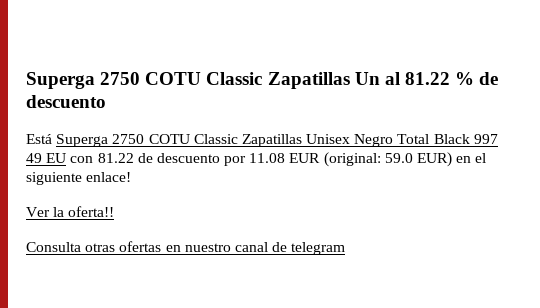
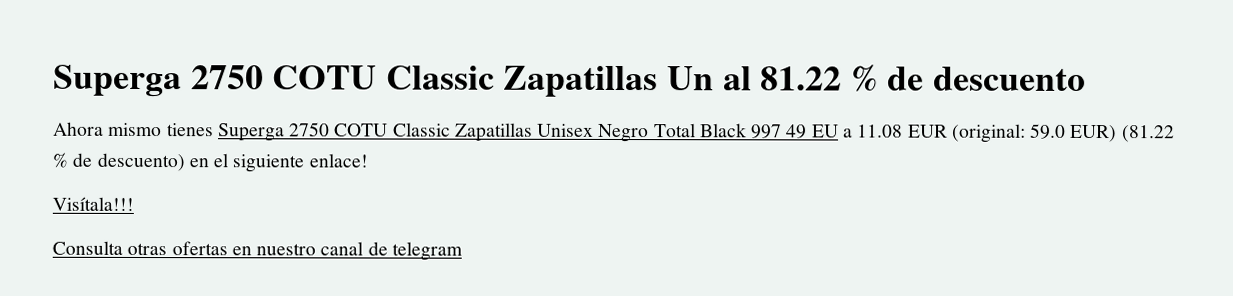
- Está Superga 2750 COTU Classic Zapatillas Unisex Negro Total Black 997 49 EU con 81.22 de descuento por 11.08 EUR (original: 59.0 EUR) en el siguiente enlace!
+ Ahora mismo tienes Superga 2750 COTU Classic Zapatillas Unisex Negro Total Black 997 49 EU a 11.08 EUR (original: 59.0 EUR) (81.22 % de descuento) en el siguiente enlace!
- Ver la oferta!!
+ Visítala!!!

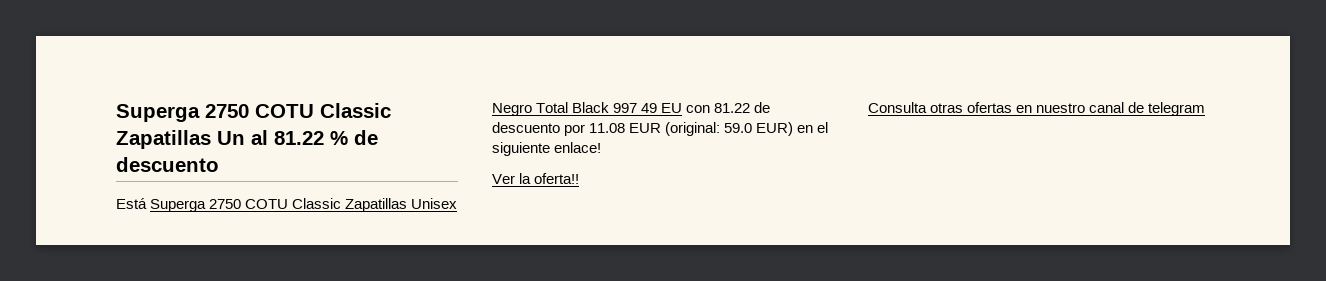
- Ahora mismo tienes Superga 2750 COTU Classic Zapatillas Unisex Negro Total Black 997 49 EU a 11.08 EUR (original: 59.0 EUR) (81.22 % de descuento) en el siguiente enlace!
+ Está Superga 2750 COTU Classic Zapatillas Unisex Negro Total Black 997 49 EU con 81.22 de descuento por 11.08 EUR (original: 59.0 EUR) en el siguiente enlace!
- Visítala!!!
+ Ver la oferta!!

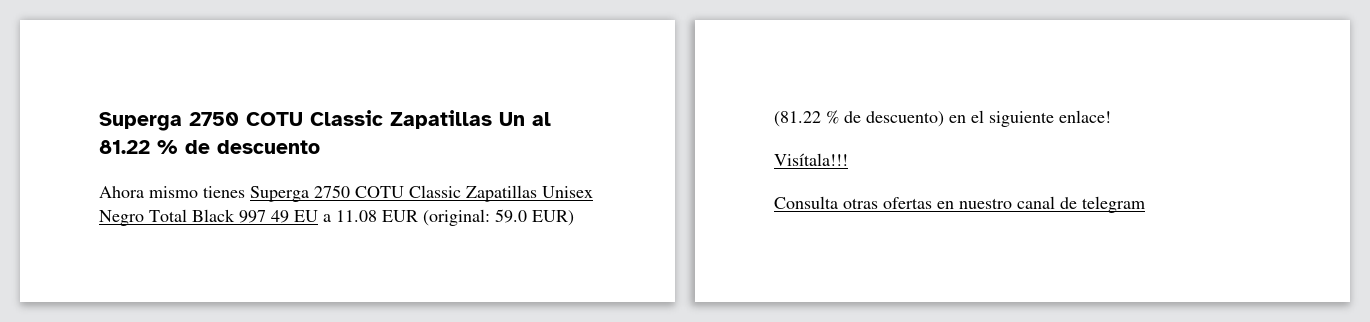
- Está Superga 2750 COTU Classic Zapatillas Unisex Negro Total Black 997 49 EU con 81.22 de descuento por 11.08 EUR (original: 59.0 EUR) en el siguiente enlace!
+ Ahora mismo tienes Superga 2750 COTU Classic Zapatillas Unisex Negro Total Black 997 49 EU a 11.08 EUR (original: 59.0 EUR) (81.22 % de descuento) en el siguiente enlace!
- Ver la oferta!!
+ Visítala!!!

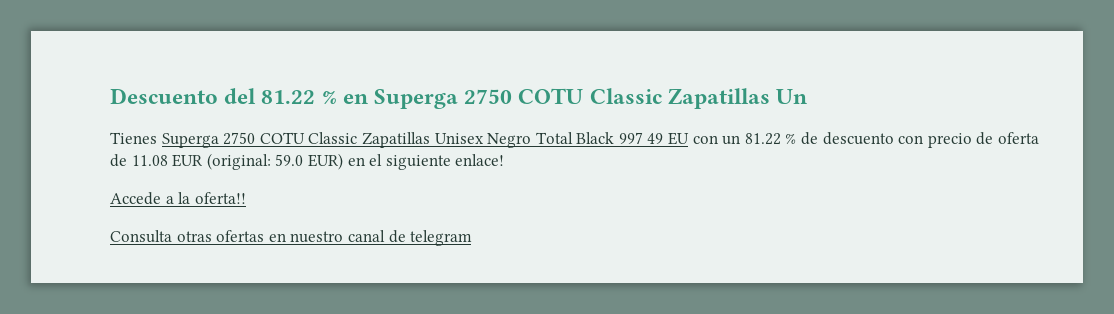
- Superga 2750 COTU Classic Zapatillas Un al 81.22 % de descuento
- Ahora mismo tienes Superga 2750 COTU Classic Zapatillas Unisex Negro Total Black 997 49 EU a 11.08 EUR (original: 59.0 EUR) (81.22 % de descuento) en el siguiente enlace!
+ Descuento del 81.22 % en Superga 2750 COTU Classic Zapatillas Un
+ Tienes Superga 2750 COTU Classic Zapatillas Unisex Negro Total Black 997 49 EU con un 81.22 % de descuento con precio de oferta de 11.08 EUR (original: 59.0 EUR) en el siguiente enlace!
- Visítala!!!
+ Accede a la oferta!!

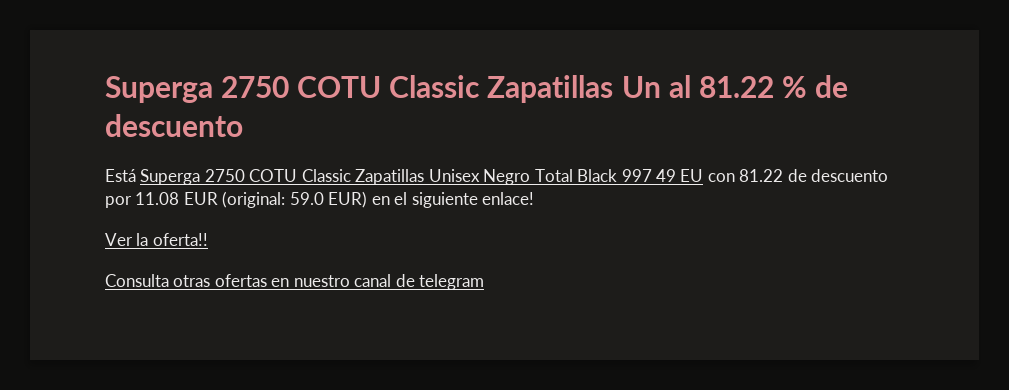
- Descuento del 81.22 % en Superga 2750 COTU Classic Zapatillas Un
- Tienes Superga 2750 COTU Classic Zapatillas Unisex Negro Total Black 997 49 EU con un 81.22 % de descuento con precio de oferta de 11.08 EUR (original: 59.0 EUR) en el siguiente enlace!
+ Superga 2750 COTU Classic Zapatillas Un al 81.22 % de descuento
+ Está Superga 2750 COTU Classic Zapatillas Unisex Negro Total Black 997 49 EU con 81.22 de descuento por 11.08 EUR (original: 59.0 EUR) en el siguiente enlace!
- Accede a la oferta!!
+ Ver la oferta!!

